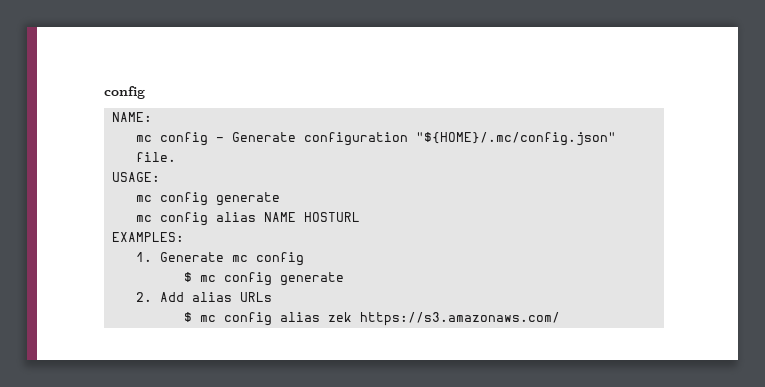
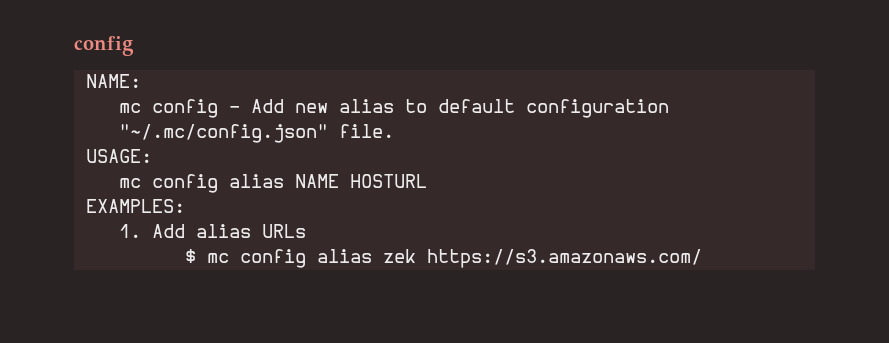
- mc config - Generate configuration "${HOME}/.mc/config.json" file.
+ mc config - Add new alias to default configuration "~/.mc/config.json" file.
  USAGE:
- mc config generate
- 1. Generate mc config
- $ mc config generate
- 2. Add alias URLs
+ 1. Add alias URLs

